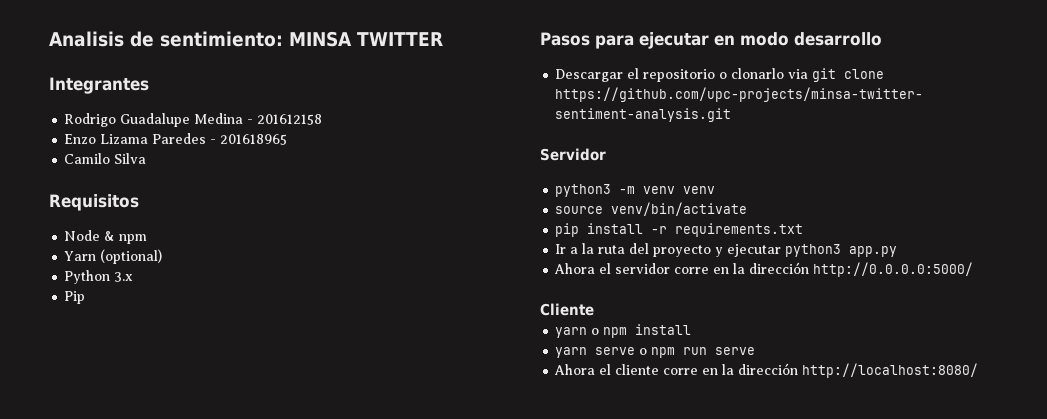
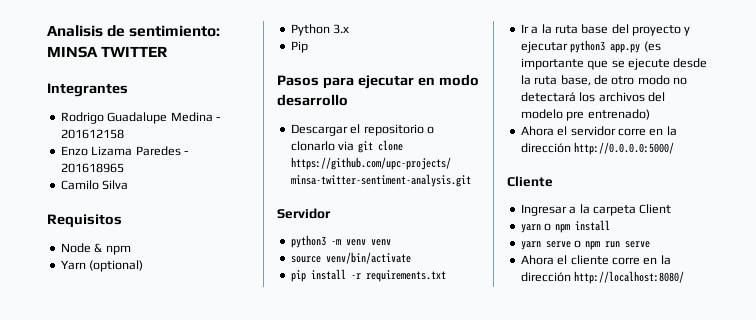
- Ir a la ruta del proyecto y ejecutar python3 app.py
+ Ir a la ruta base del proyecto y ejecutar python3 app.py (es importante que se ejecute desde la ruta base, de otro modo no detectará los archivos del modelo pre entrenado)
+ Ingresar a la carpeta Client

